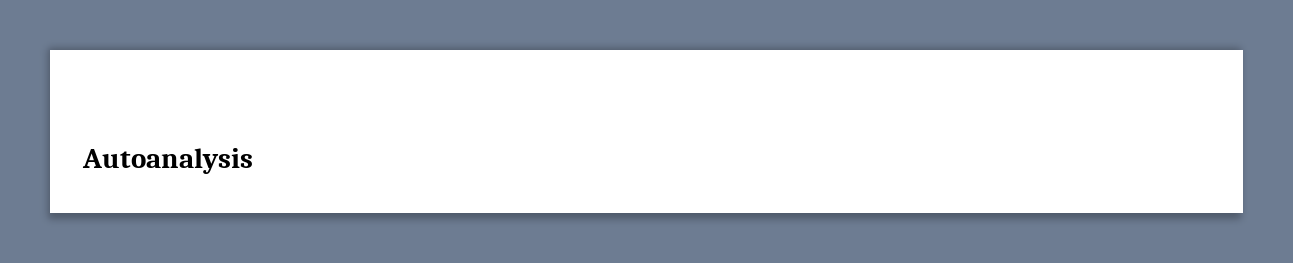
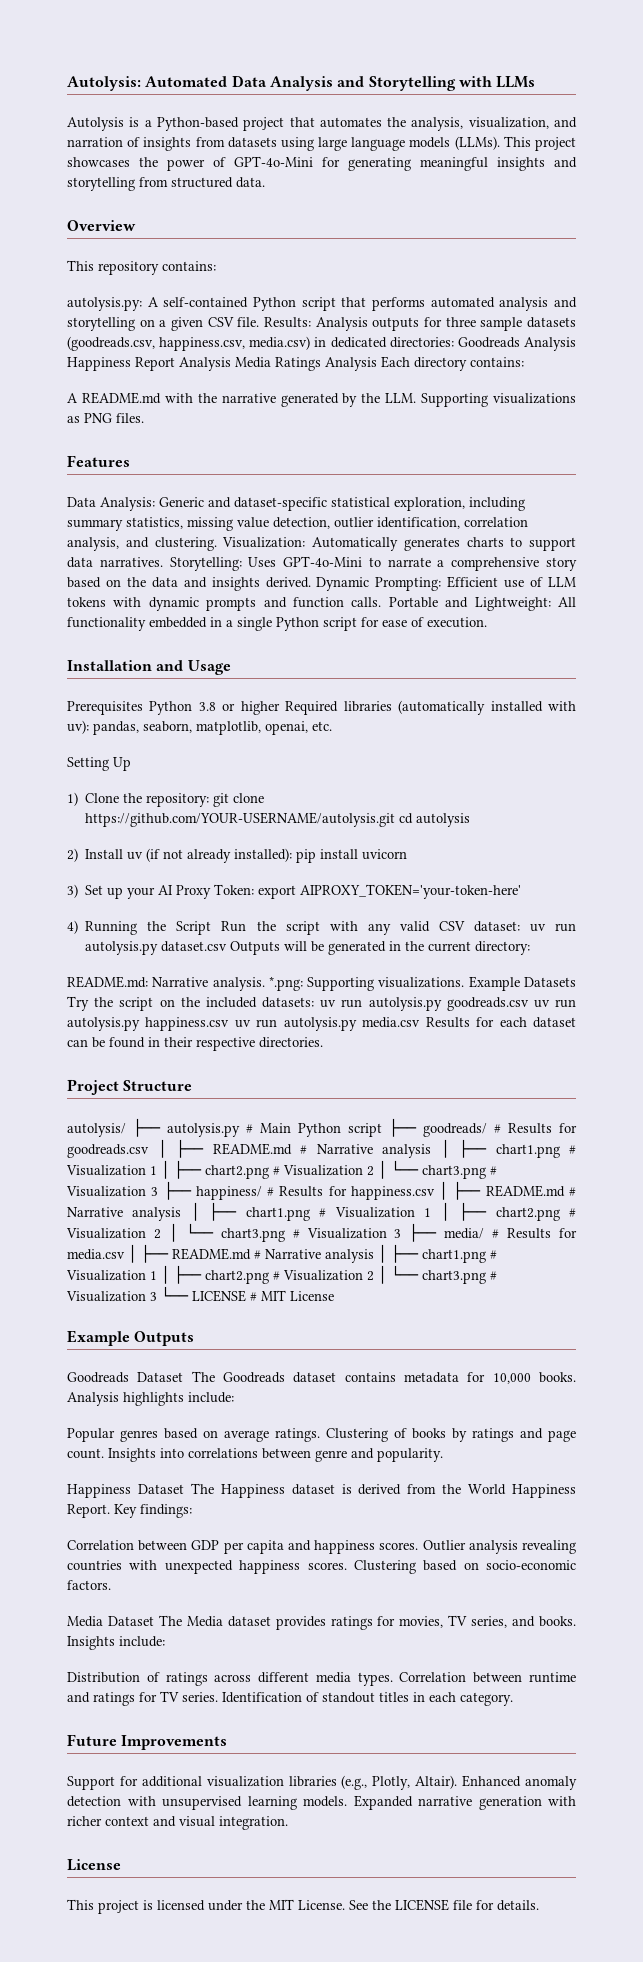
- Autoanalysis
+ Autolysis: Automated Data Analysis and Storytelling with LLMs
+ Autolysis is a Python-based project that automates the analysis, visualization, and narration of insights from datasets using large language models (LLMs). This project showcases the power of GPT-4o-Mini for generating meaningful insights and storytelling from structured data.
+ Overview
+ This repository contains:
+ autolysis.py: A self-contained Python script that performs automated analysis and storytelling on a given CSV file. Results: Analysis outputs for three sample datasets (goodreads.csv, happiness.csv, media.csv) in dedicated directories: Goodreads Analysis Happiness Report Analysis Media Ratings Analysis Each directory contains:
+ A README.md with the narrative generated by the LLM. Supporting visualizations as PNG files.
+ Features
+ Data Analysis: Generic and dataset-specific statistical exploration, including summary statistics, missing value detection, outlier identification, correlation analysis, and clustering. Visualization: Automatically generates charts to support data narratives. Storytelling: Uses GPT-4o-Mini to narrate a comprehensive story based on the data and insights derived. Dynamic Prompting: Efficient use of LLM tokens with dynamic prompts and function calls. Portable and Lightweight: All functionality embedded in a single Python script for ease of execution.
+ Installation and Usage
+ Prerequisites Python 3.8 or higher Required libraries (automatically installed with uv): pandas, seaborn, matplotlib, openai, etc.
+ Setting Up
+ 1) Clone the repository: git clone https://github.com/YOUR-USERNAME/autolysis.git cd autolysis
+ 2) Install uv (if not already installed): pip install uvicorn
+ 3) Set up your AI Proxy Token: export AIPROXY_TOKEN='your-token-here'
+ 4) Running the Script Run the script with any valid CSV dataset: uv run autolysis.py dataset.csv Outputs will be generated in the current directory:
+ README.md: Narrative analysis. *.png: Supporting visualizations. Example Datasets Try the script on the included datasets: uv run autolysis.py goodreads.csv uv run autolysis.py happiness.csv uv run autolysis.py media.csv Results for each dataset can be found in their respective directories.
+ Project Structure
+ autolysis/ ├── autolysis.py # Main Python script ├── goodreads/ # Results for goodreads.csv │ ├── README.md # Narrative analysis │ ├── chart1.png # Visualization 1 │ ├── chart2.png # Visualization 2 │ └── chart3.png # Visualization 3 ├── happiness/ # Results for happiness.csv │ ├── README.md # Narrative analysis │ ├── chart1.png # Visualization 1 │ ├── chart2.png # Visualization 2 │ └── chart3.png # Visualization 3 ├── media/ # Results for media.csv │ ├── README.md # Narrative analysis │ ├── chart1.png # Visualization 1 │ ├── chart2.png # Visualization 2 │ └── chart3.png # Visualization 3 └── LICENSE # MIT License
+ Example Outputs
+ Goodreads Dataset The Goodreads dataset contains metadata for 10,000 books. Analysis highlights include:
+ Popular genres based on average ratings. Clustering of books by ratings and page count. Insights into correlations between genre and popularity.
+ Happiness Dataset The Happiness dataset is derived from the World Happiness Report. Key findings:
+ Correlation between GDP per capita and happiness scores. Outlier analysis revealing countries with unexpected happiness scores. Clustering based on socio-economic factors.
+ Media Dataset The Media dataset provides ratings for movies, TV series, and books. Insights include:
+ Distribution of ratings across different media types. Correlation between runtime and ratings for TV series. Identification of standout titles in each category.
+ Future Improvements
+ Support for additional visualization libraries (e.g., Plotly, Altair). Enhanced anomaly detection with unsupervised learning models. Expanded narrative generation with richer context and visual integration.
+ License
+ This project is licensed under the MIT License. See the LICENSE file for details.

